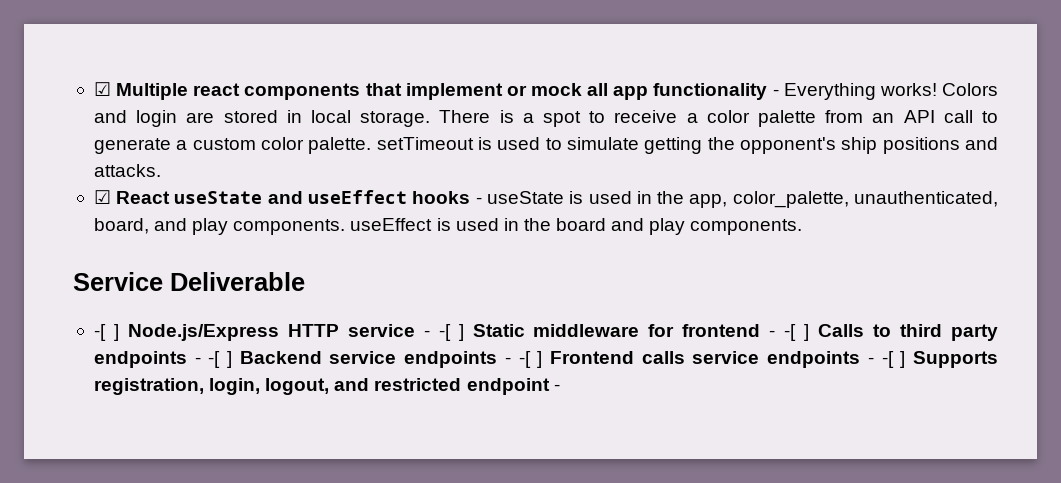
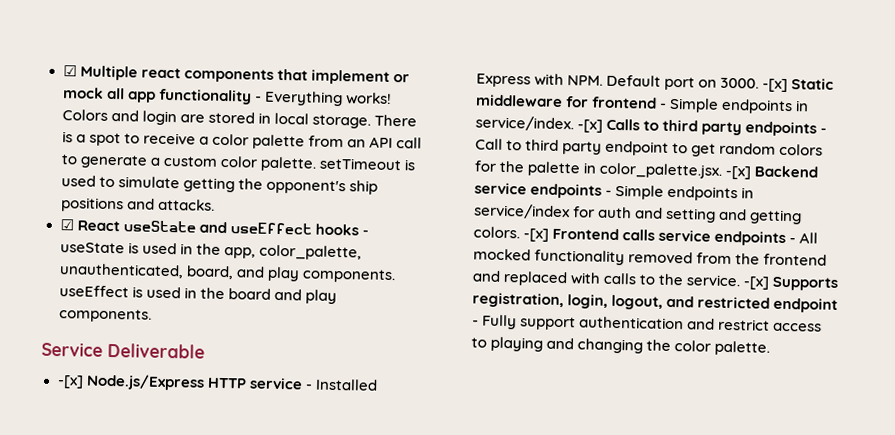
- -[ ] Node.js/Express HTTP service - -[ ] Static middleware for frontend - -[ ] Calls to third party endpoints - -[ ] Backend service endpoints - -[ ] Frontend calls service endpoints - -[ ] Supports registration, login, logout, and restricted endpoint -
+ -[x] Node.js/Express HTTP service - Installed Express with NPM. Default port on 3000. -[x] Static middleware for frontend - Simple endpoints in service/index. -[x] Calls to third party endpoints - Call to third party endpoint to get random colors for the palette in color_palette.jsx. -[x] Backend service endpoints - Simple endpoints in service/index for auth and setting and getting colors. -[x] Frontend calls service endpoints - All mocked functionality removed from the frontend and replaced with calls to the service. -[x] Supports registration, login, logout, and restricted endpoint - Fully support authentication and restrict access to playing and changing the color palette.

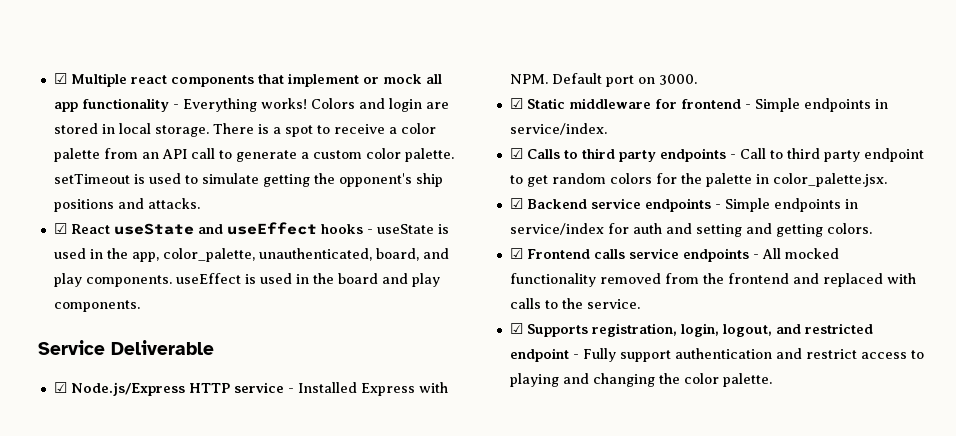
- -[x] Node.js/Express HTTP service - Installed Express with NPM. Default port on 3000. -[x] Static middleware for frontend - Simple endpoints in service/index. -[x] Calls to third party endpoints - Call to third party endpoint to get random colors for the palette in color_palette.jsx. -[x] Backend service endpoints - Simple endpoints in service/index for auth and setting and getting colors. -[x] Frontend calls service endpoints - All mocked functionality removed from the frontend and replaced with calls to the service. -[x] Supports registration, login, logout, and restricted endpoint - Fully support authentication and restrict access to playing and changing the color palette.
+ ☑ Node.js/Express HTTP service - Installed Express with NPM. Default port on 3000.
+ ☑ Static middleware for frontend - Simple endpoints in service/index.
+ ☑ Calls to third party endpoints - Call to third party endpoint to get random colors for the palette in color_palette.jsx.
+ ☑ Backend service endpoints - Simple endpoints in service/index for auth and setting and getting colors.
+ ☑ Frontend calls service endpoints - All mocked functionality removed from the frontend and replaced with calls to the service.
+ ☑ Supports registration, login, logout, and restricted endpoint - Fully support authentication and restrict access to playing and changing the color palette.

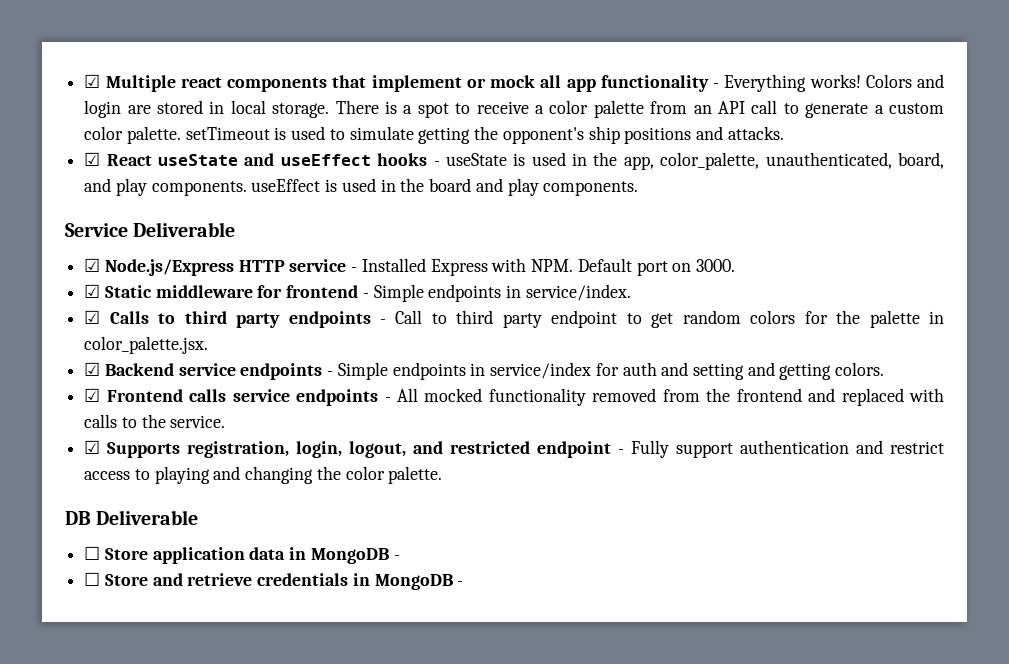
+ DB Deliverable
+ ☐ Store application data in MongoDB -
+ ☐ Store and retrieve credentials in MongoDB -

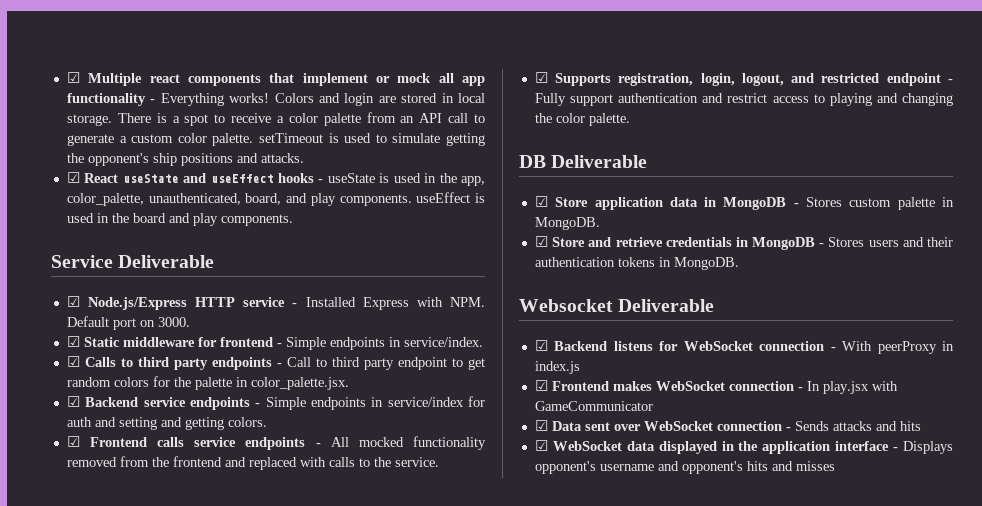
- ☐ Store application data in MongoDB -
- ☐ Store and retrieve credentials in MongoDB -
+ ☑ Store application data in MongoDB - Stores custom palette in MongoDB.
+ ☑ Store and retrieve credentials in MongoDB - Stores users and their authentication tokens in MongoDB.
+ Websocket Deliverable
+ ☑ Backend listens for WebSocket connection - With peerProxy in index.js
+ ☑ Frontend makes WebSocket connection - In play.jsx with GameCommunicator
+ ☑ Data sent over WebSocket connection - Sends attacks and hits
+ ☑ WebSocket data displayed in the application interface - Displays opponent's username and opponent's hits and misses

